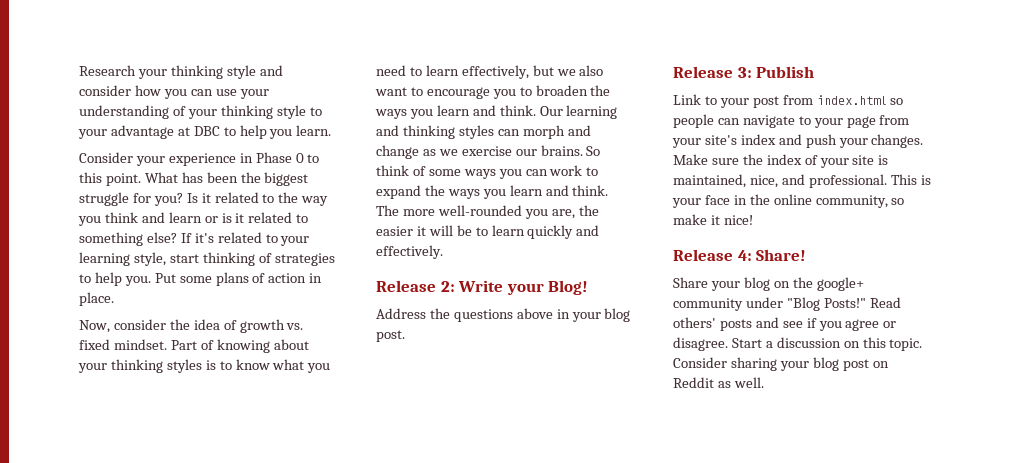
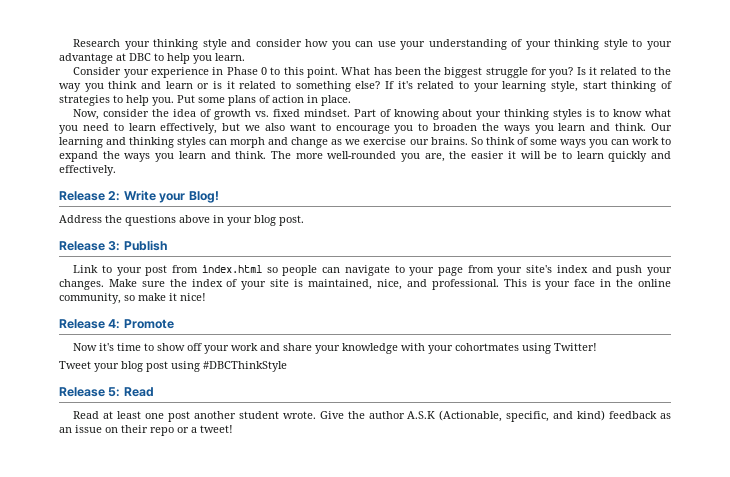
- Release 4: Share!
- Share your blog on the google+ community under "Blog Posts!" Read others' posts and see if you agree or disagree. Start a discussion on this topic. Consider sharing your blog post on Reddit as well.
+ Release 4: Promote
+ Now it's time to show off your work and share your knowledge with your cohortmates using Twitter!
+ Tweet your blog post using #DBCThinkStyle
+ Release 5: Read
+ Read at least one post another student wrote. Give the author A.S.K (Actionable, specific, and kind) feedback as an issue on their repo or a tweet!

